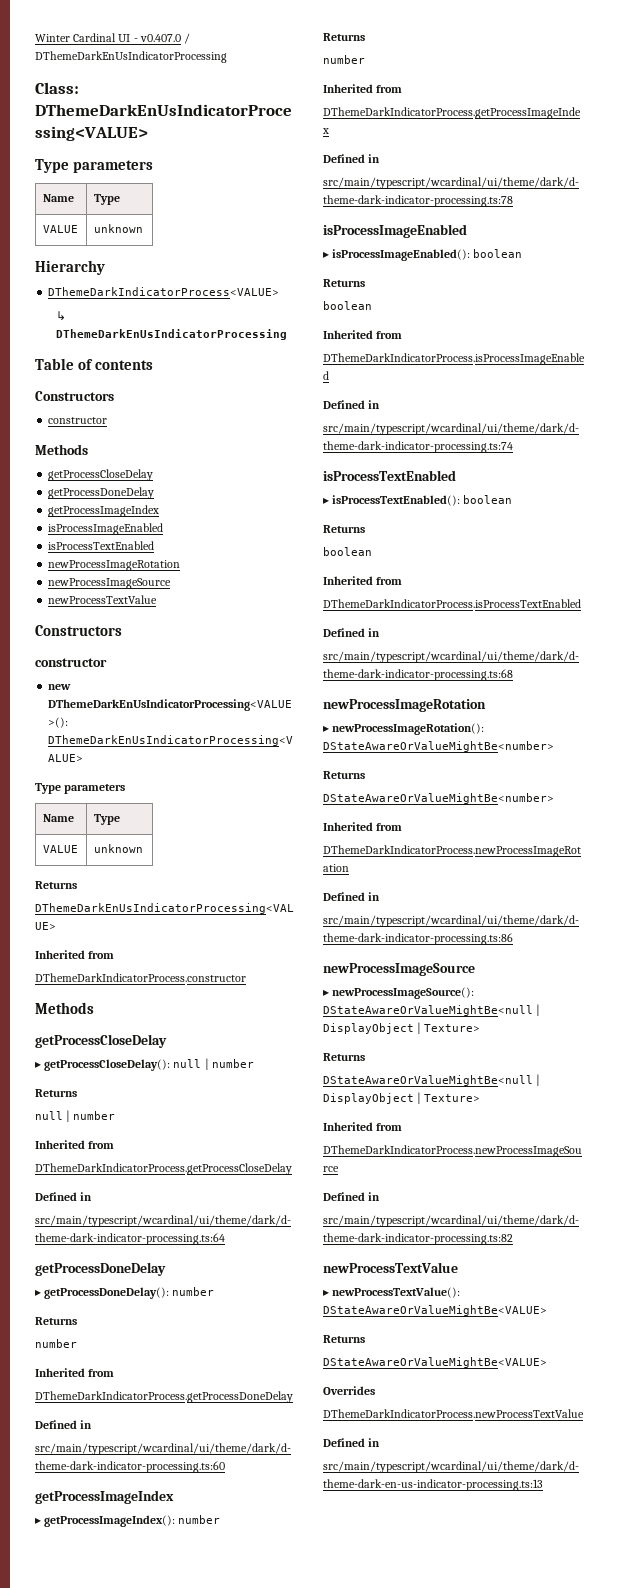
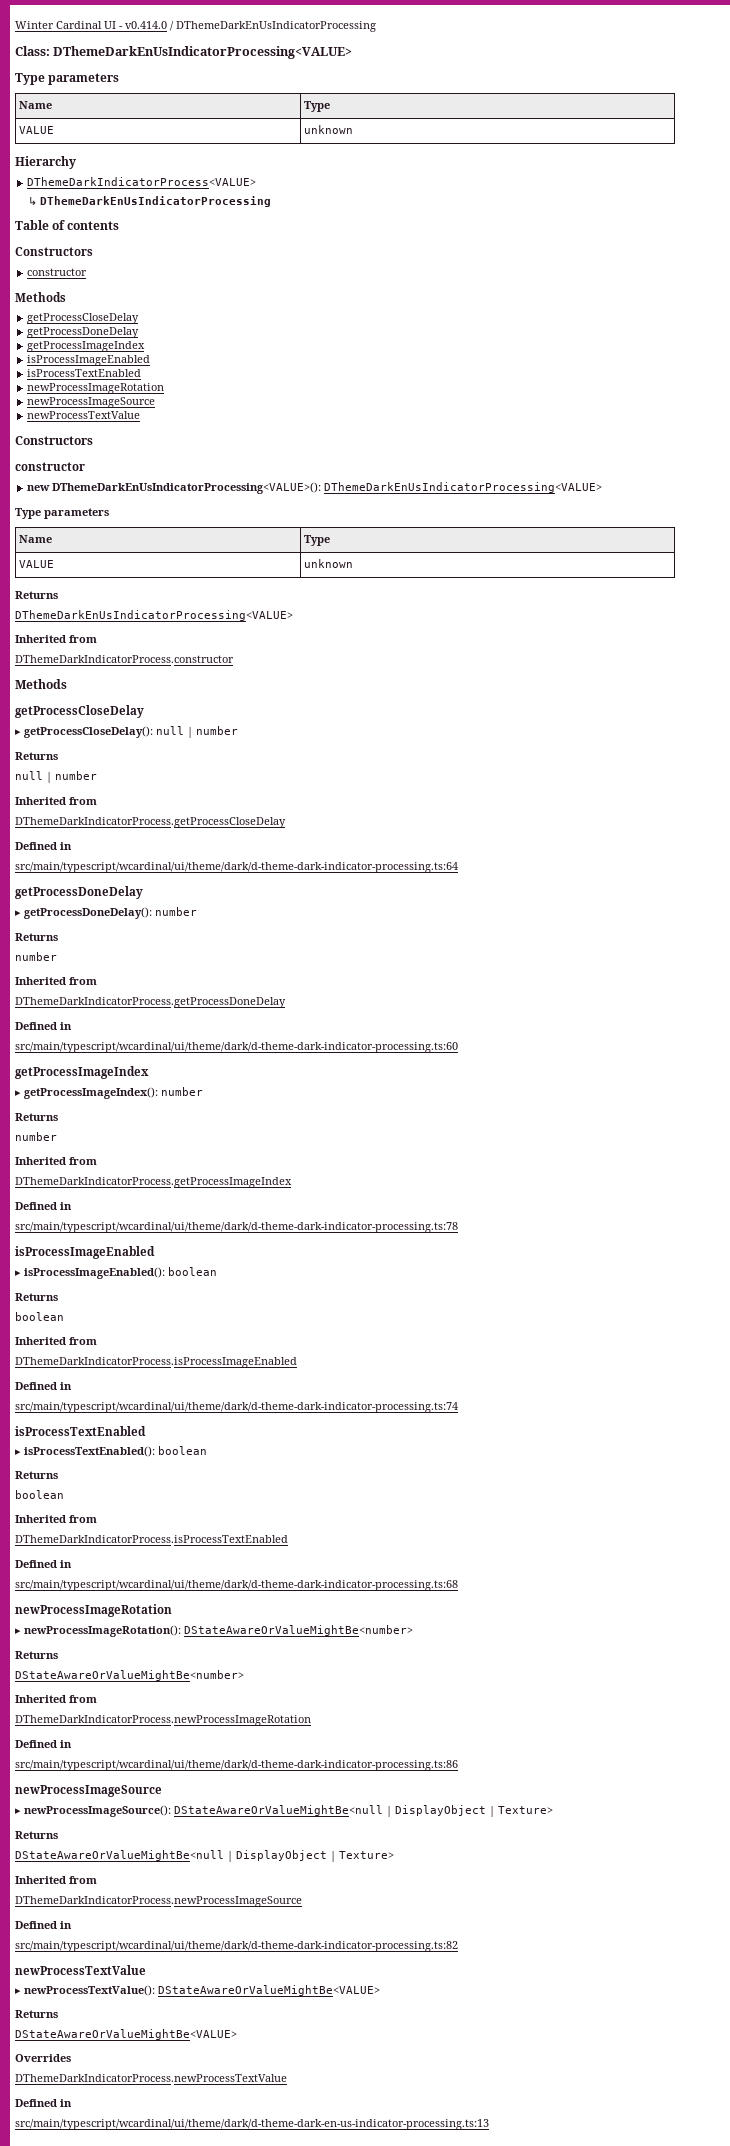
- Winter Cardinal UI - v0.407.0 / DThemeDarkEnUsIndicatorProcessing
+ Winter Cardinal UI - v0.414.0 / DThemeDarkEnUsIndicatorProcessing

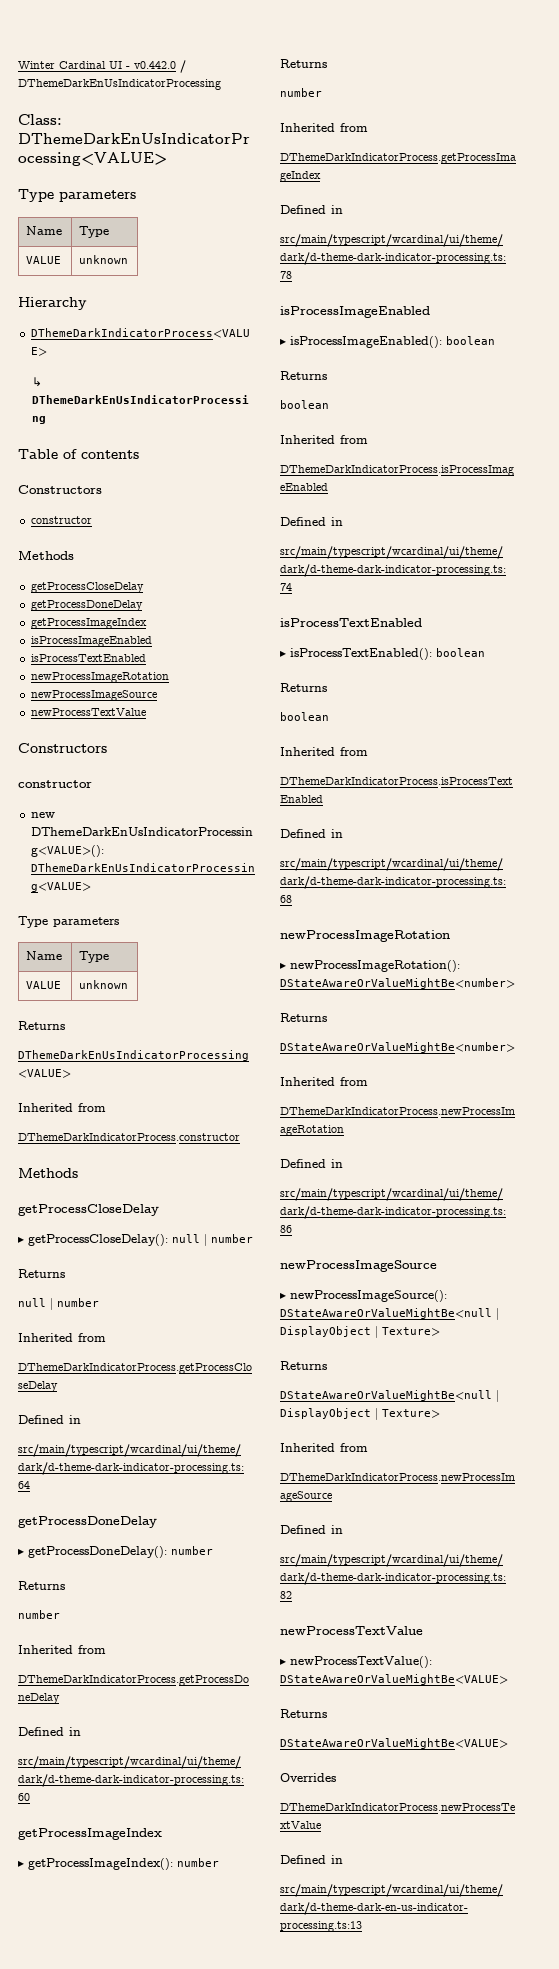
- Winter Cardinal UI - v0.414.0 / DThemeDarkEnUsIndicatorProcessing
+ Winter Cardinal UI - v0.442.0 / DThemeDarkEnUsIndicatorProcessing

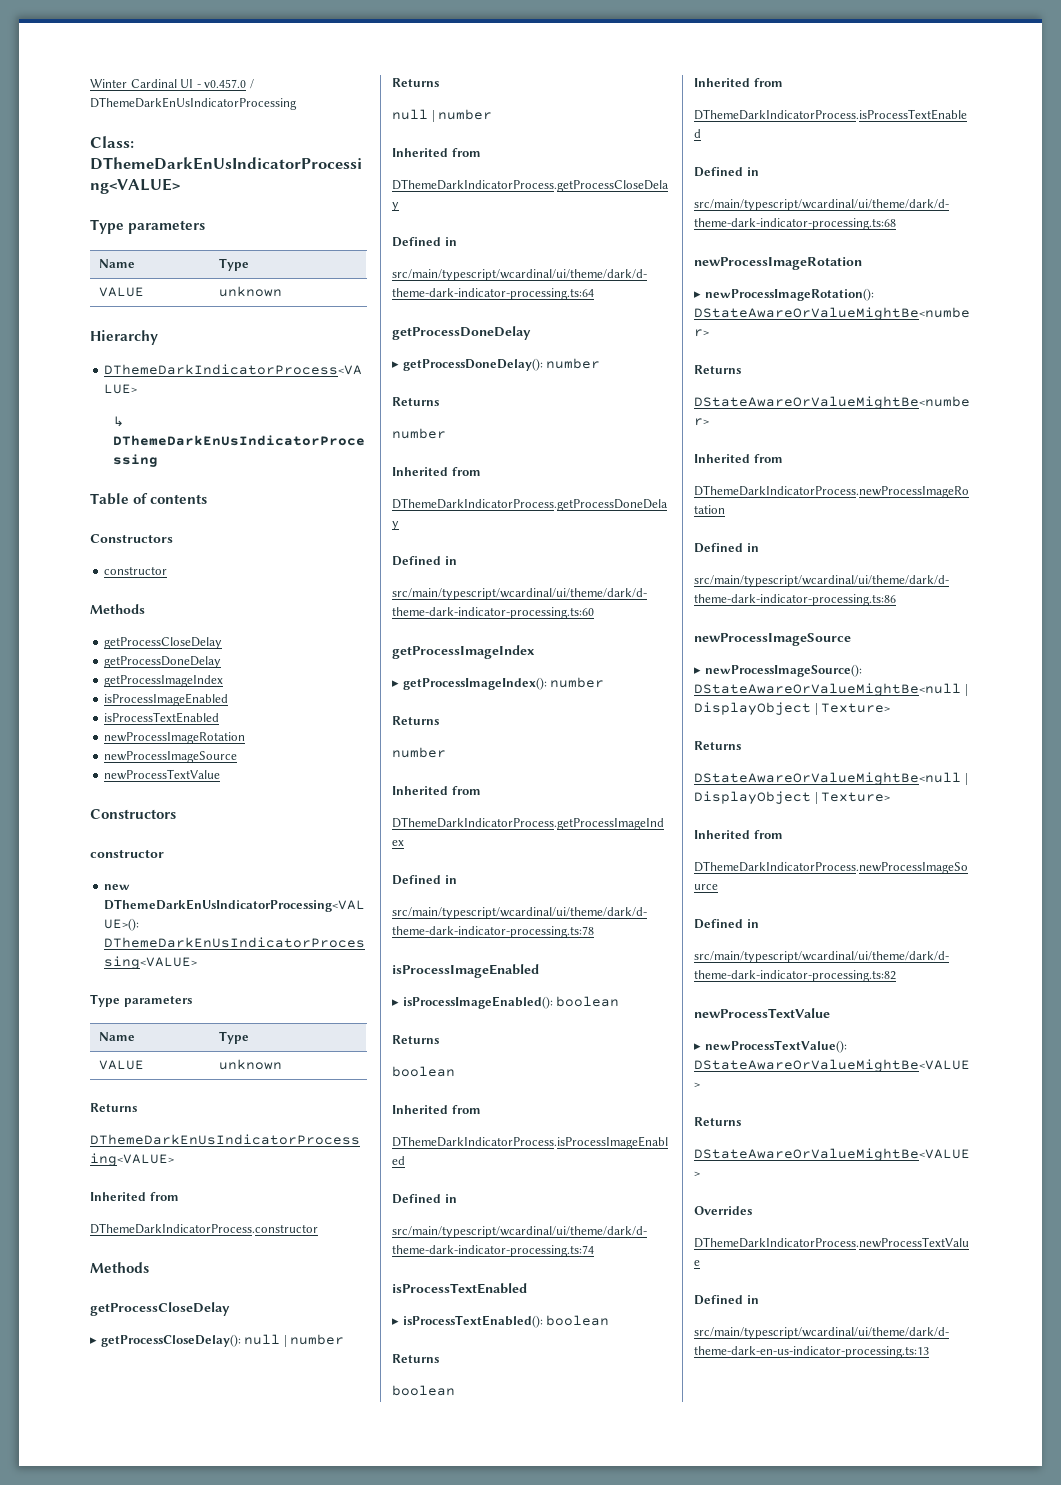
- Winter Cardinal UI - v0.442.0 / DThemeDarkEnUsIndicatorProcessing
+ Winter Cardinal UI - v0.457.0 / DThemeDarkEnUsIndicatorProcessing

